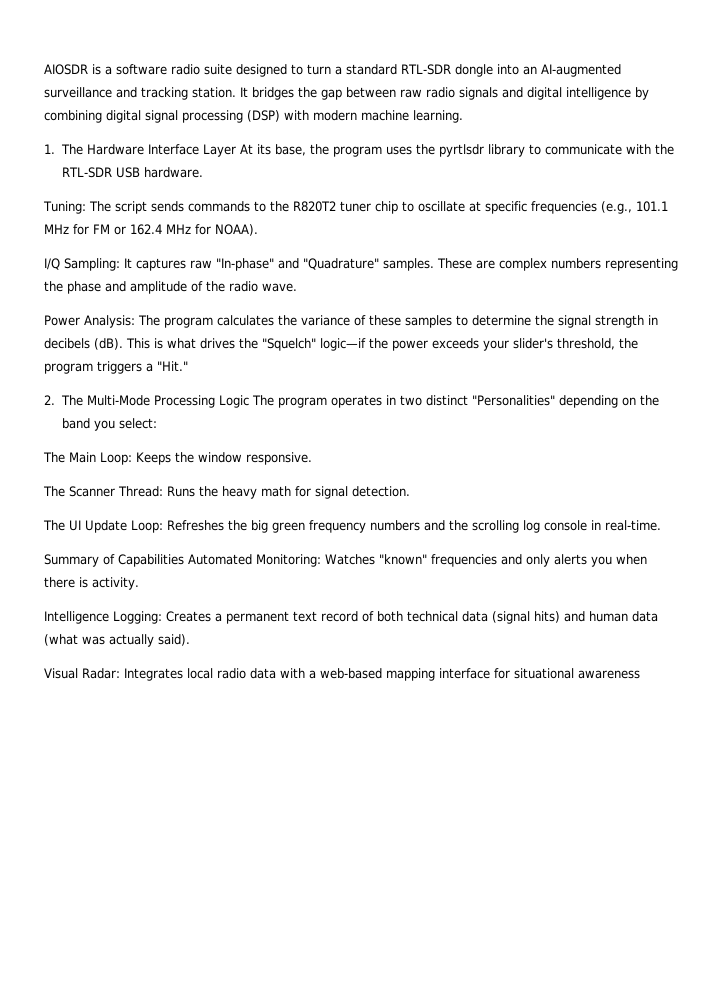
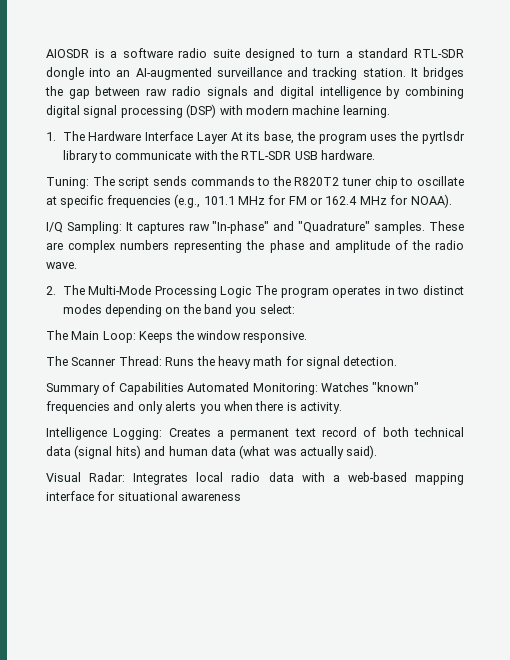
- Power Analysis: The program calculates the variance of these samples to determine the signal strength in decibels (dB). This is what drives the "Squelch" logic—if the power exceeds your slider's threshold, the program triggers a "Hit."
- 2. The Multi-Mode Processing Logic The program operates in two distinct "Personalities" depending on the band you select:
+ 2. The Multi-Mode Processing Logic The program operates in two distinct modes depending on the band you select:
- The UI Update Loop: Refreshes the big green frequency numbers and the scrolling log console in real-time.

